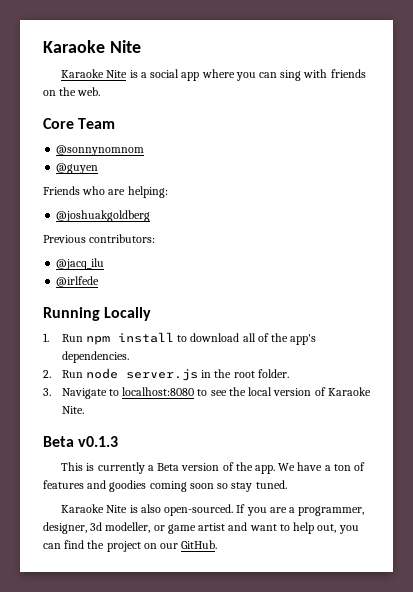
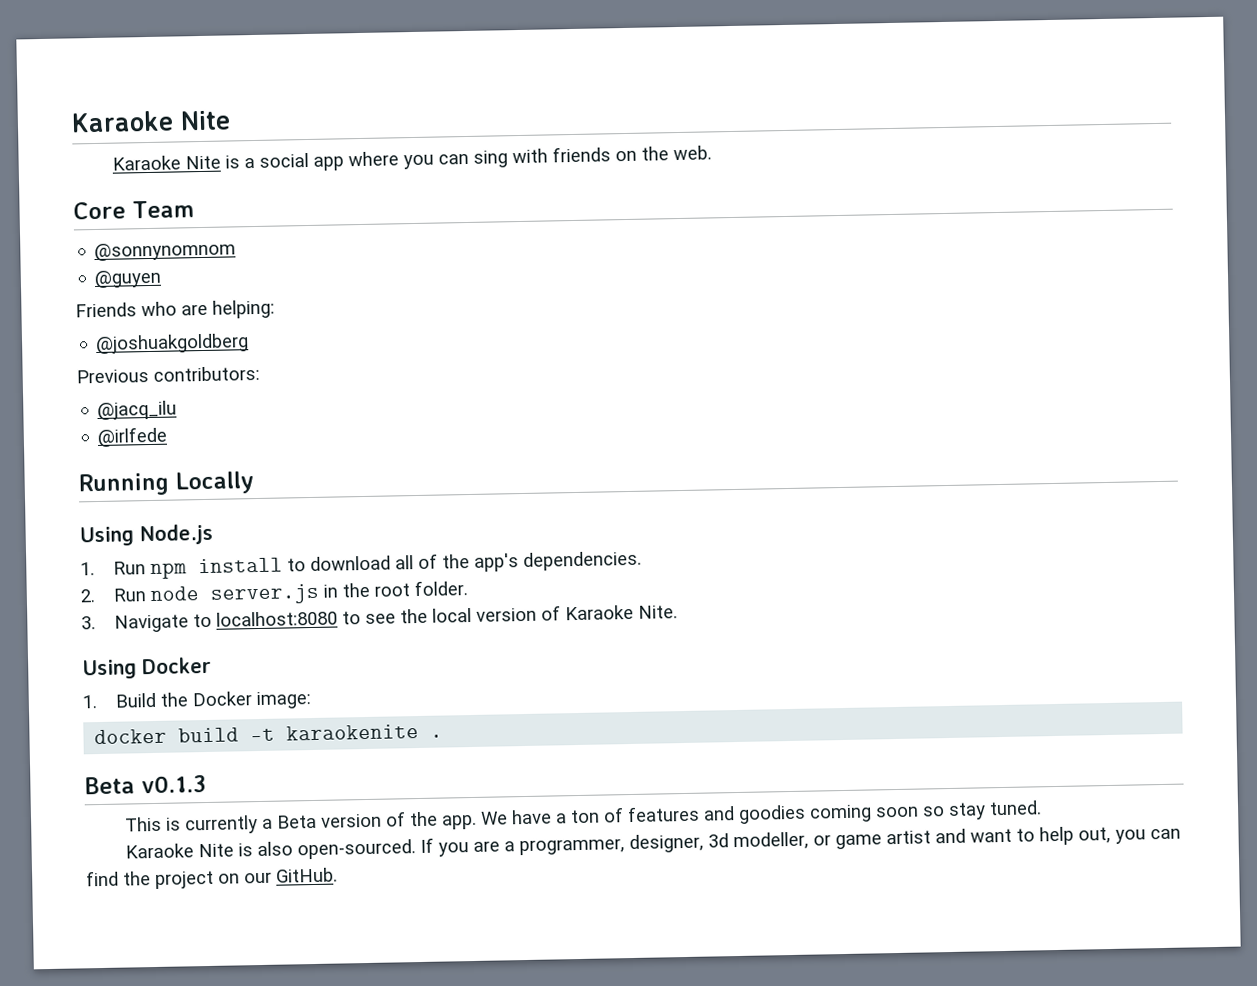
+ Using Node.js
+ Using Docker
+ 1. Build the Docker image:
+ docker build -t karaokenite .

